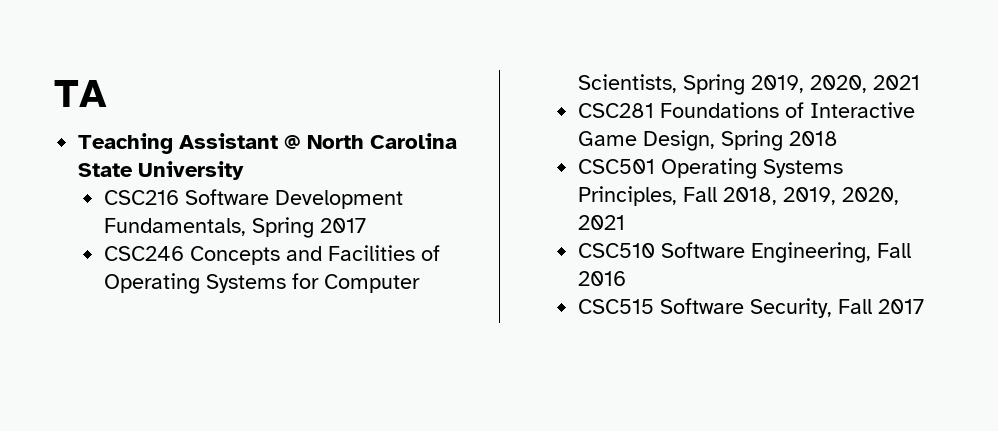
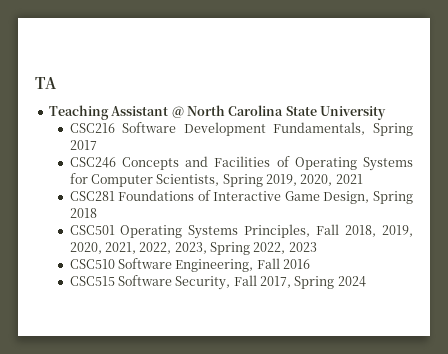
- CSC501 Operating Systems Principles, Fall 2018, 2019, 2020, 2021
+ CSC501 Operating Systems Principles, Fall 2018, 2019, 2020, 2021, 2022, 2023, Spring 2022, 2023
- CSC515 Software Security, Fall 2017
+ CSC515 Software Security, Fall 2017, Spring 2024

